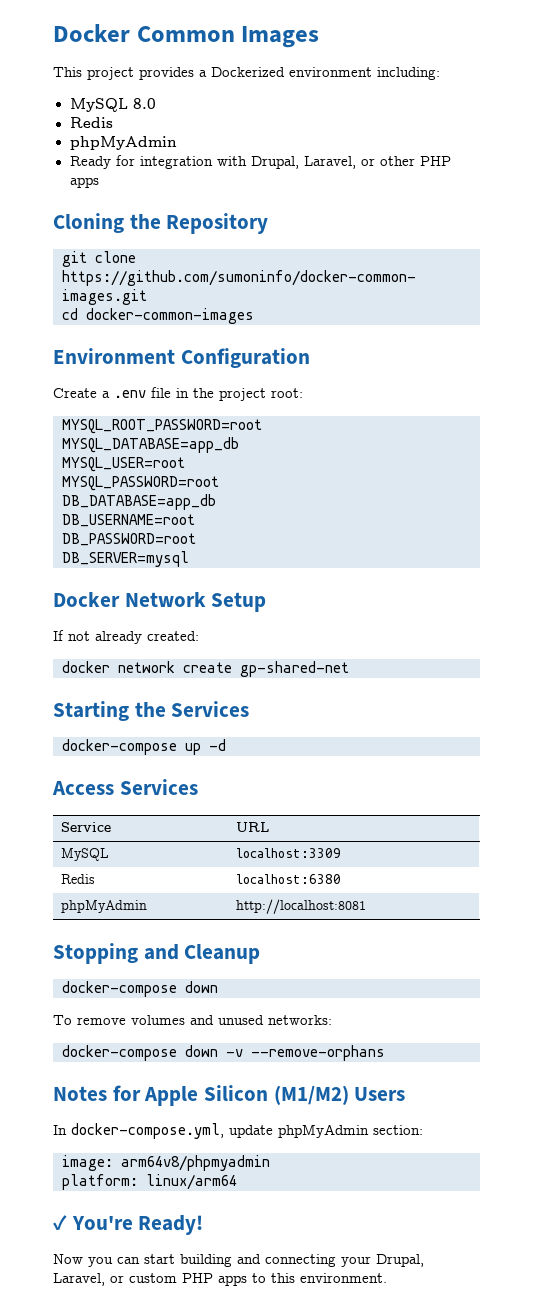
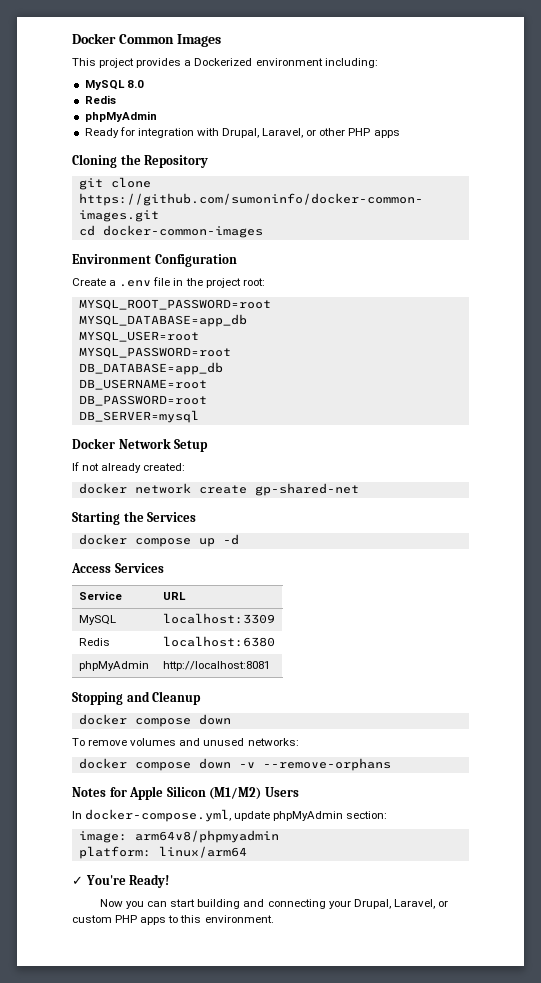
- docker-compose up -d
+ docker compose up -d
  Stopping and Cleanup
- docker-compose down
+ docker compose down
- docker-compose down -v --remove-orphans
+ docker compose down -v --remove-orphans

